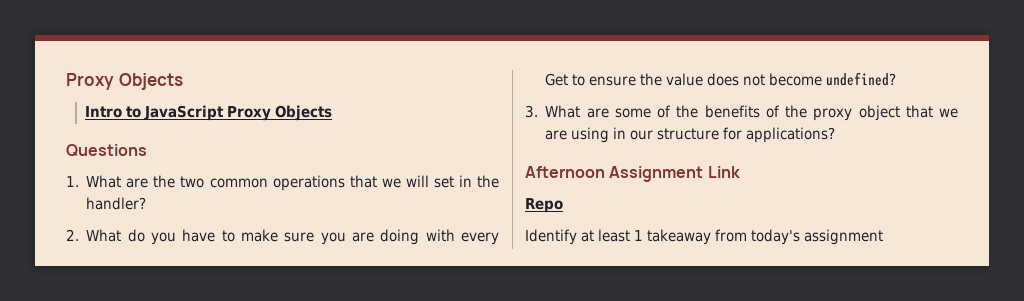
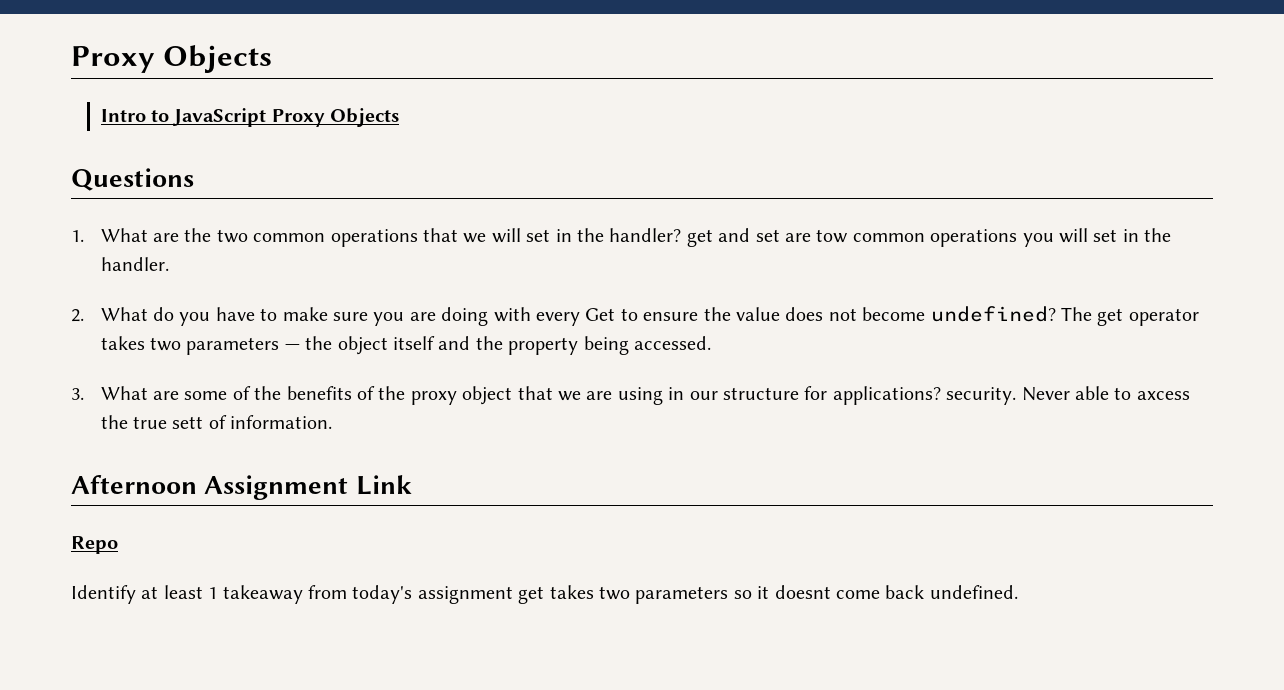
- 1. What are the two common operations that we will set in the handler?
+ 1. What are the two common operations that we will set in the handler? get and set are tow common operations you will set in the handler.
+ The get operator takes two parameters — the object itself and the property being accessed.
- 3. What are some of the benefits of the proxy object that we are using in our structure for applications?
+ 3. What are some of the benefits of the proxy object that we are using in our structure for applications? security. Never able to axcess the true sett of information.
- Identify at least 1 takeaway from today's assignment
+ Identify at least 1 takeaway from today's assignment get takes two parameters so it doesnt come back undefined.

